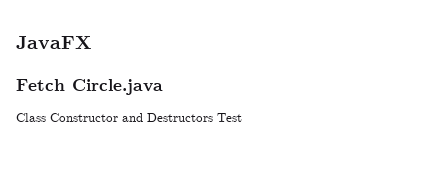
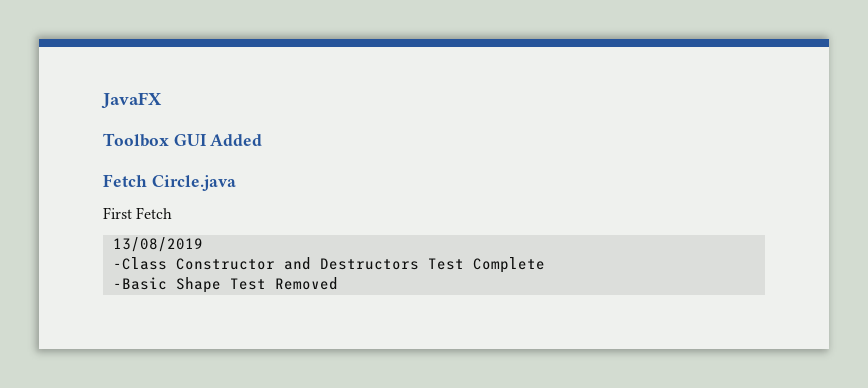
+ Toolbox GUI Added
- Class Constructor and Destructors Test
+ First Fetch
+ 13/08/2019
+ -Class Constructor and Destructors Test Complete
+ -Basic Shape Test Removed

